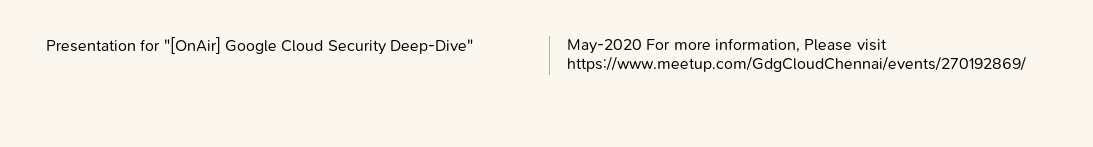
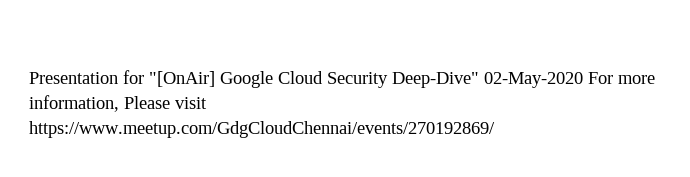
- Presentation for "[OnAir] Google Cloud Security Deep-Dive" May-2020 For more information, Please visit https://www.meetup.com/GdgCloudChennai/events/270192869/
+ Presentation for "[OnAir] Google Cloud Security Deep-Dive" 02-May-2020 For more information, Please visit https://www.meetup.com/GdgCloudChennai/events/270192869/

